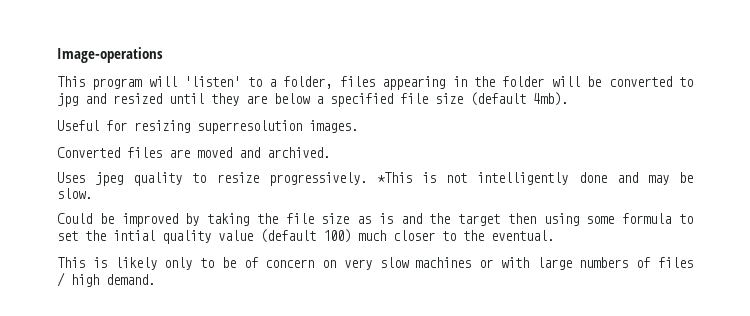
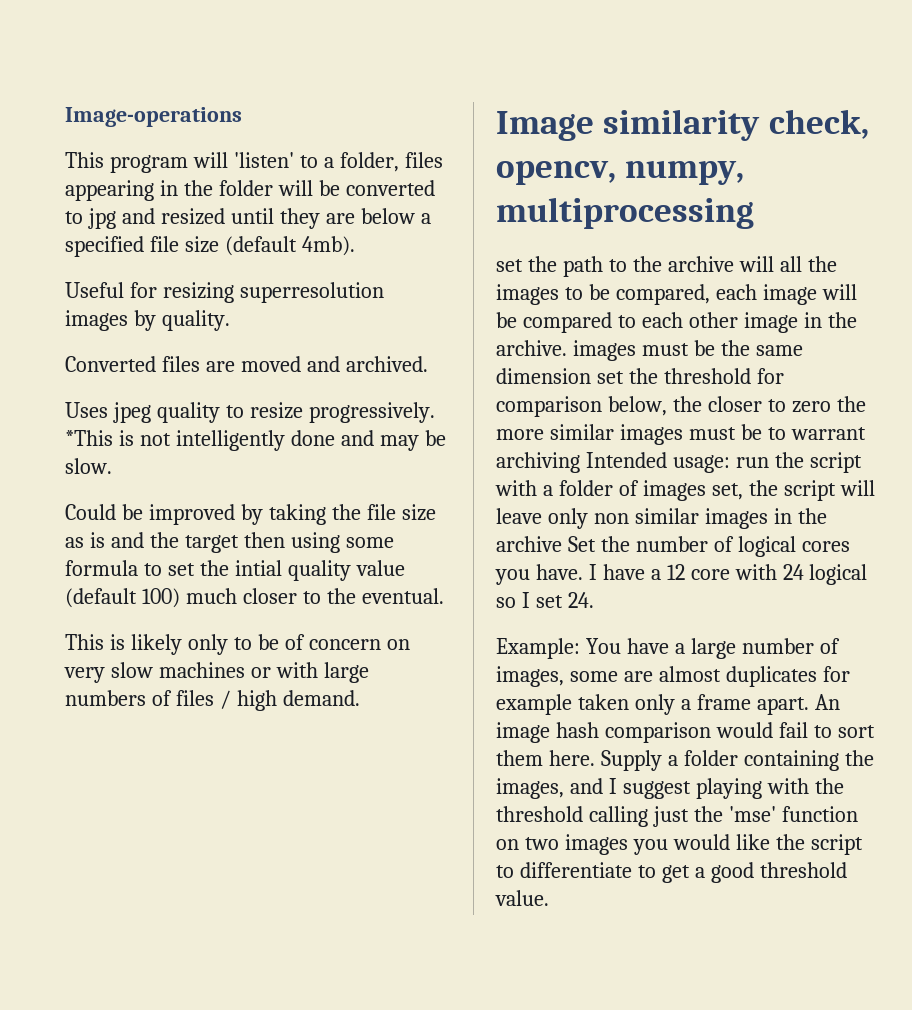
- Useful for resizing superresolution images.
+ Useful for resizing superresolution images by quality.
+ Image similarity check, opencv, numpy, multiprocessing
+ set the path to the archive will all the images to be compared, each image will be compared to each other image in the archive. images must be the same dimension set the threshold for comparison below, the closer to zero the more similar images must be to warrant archiving Intended usage: run the script with a folder of images set, the script will leave only non similar images in the archive Set the number of logical cores you have. I have a 12 core with 24 logical so I set 24.
+ Example: You have a large number of images, some are almost duplicates for example taken only a frame apart. An image hash comparison would fail to sort them here. Supply a folder containing the images, and I suggest playing with the threshold calling just the 'mse' function on two images you would like the script to differentiate to get a good threshold value.

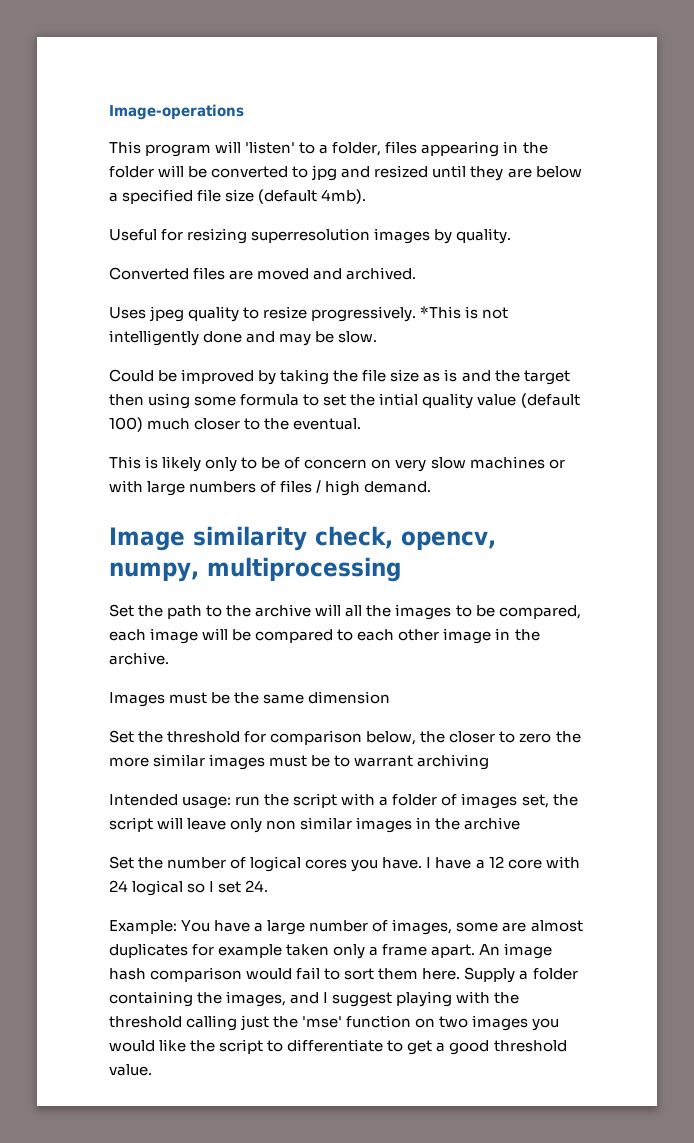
- set the path to the archive will all the images to be compared, each image will be compared to each other image in the archive. images must be the same dimension set the threshold for comparison below, the closer to zero the more similar images must be to warrant archiving Intended usage:
+ Set the path to the archive will all the images to be compared, each image will be compared to each other image in the archive.
+ Images must be the same dimension
+ Set the threshold for comparison below, the closer to zero the more similar images must be to warrant archiving
+ Intended usage:
- run the script with a folder of images set, the script will leave only non similar images in the archive Set the number of logical cores you have.
+ run the script with a folder of images set, the script will leave only non similar images in the archive
+ Set the number of logical cores you have.

